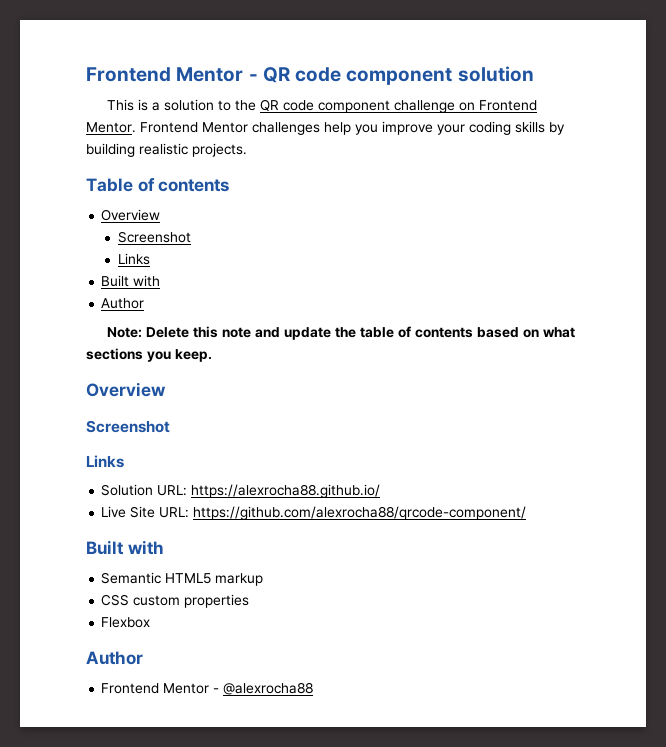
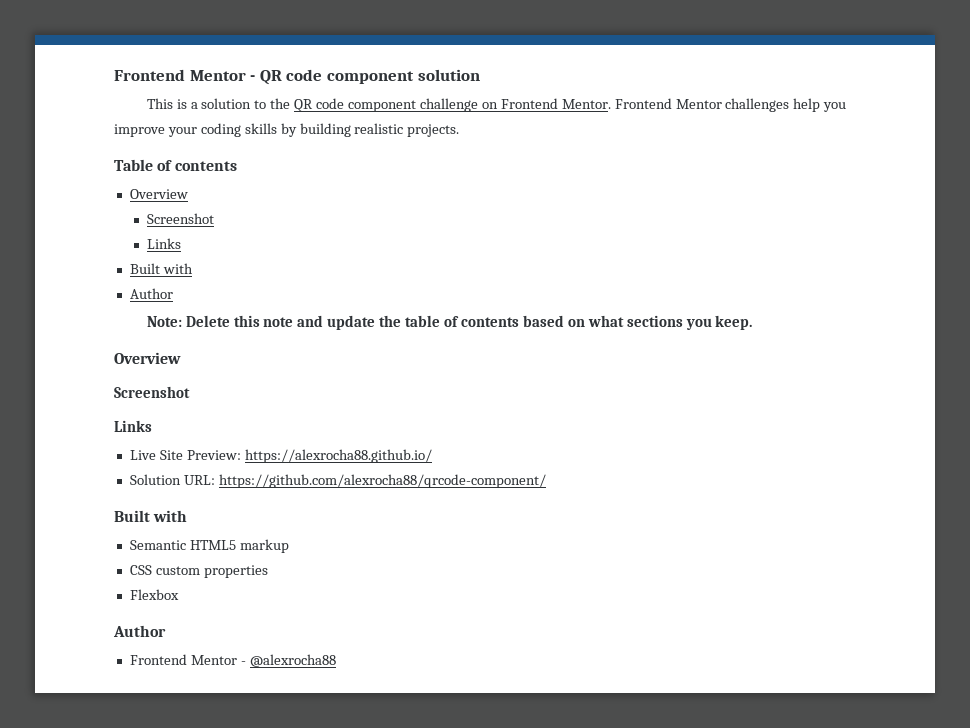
- Solution URL: https://alexrocha88.github.io/
+ Live Site Preview: https://alexrocha88.github.io/
- Live Site URL: https://github.com/alexrocha88/qrcode-component/
+ Solution URL: https://github.com/alexrocha88/qrcode-component/

